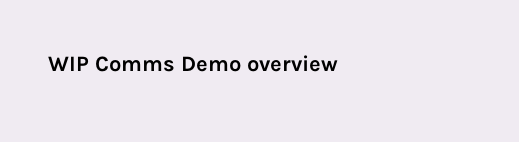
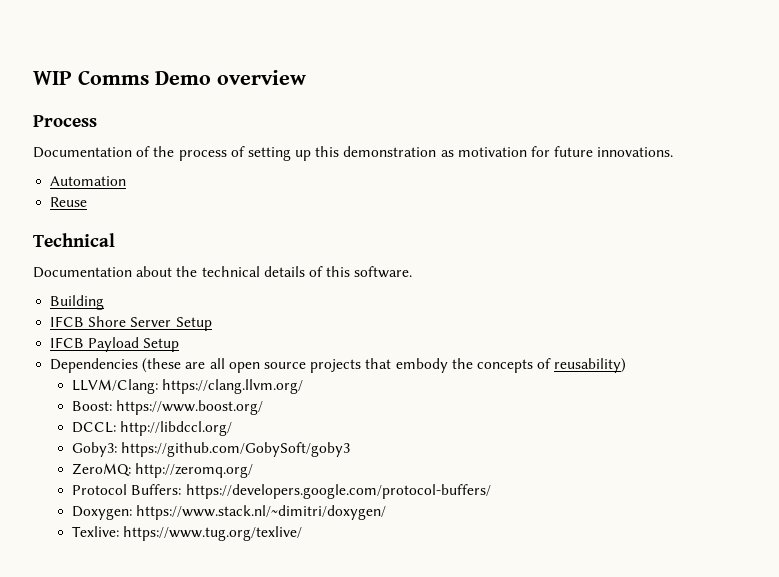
+ Process
+ Documentation of the process of setting up this demonstration as motivation for future innovations.
+ Automation
+ Reuse
+ Technical
+ Documentation about the technical details of this software.
+ Building
+ IFCB Shore Server Setup
+ IFCB Payload Setup
+ Dependencies (these are all open source projects that embody the concepts of reusability)
+ LLVM/Clang: https://clang.llvm.org/
+ Boost: https://www.boost.org/
+ DCCL: http://libdccl.org/
+ Goby3: https://github.com/GobySoft/goby3
+ ZeroMQ: http://zeromq.org/
+ Protocol Buffers: https://developers.google.com/protocol-buffers/
+ Doxygen: https://www.stack.nl/~dimitri/doxygen/
+ Texlive: https://www.tug.org/texlive/

